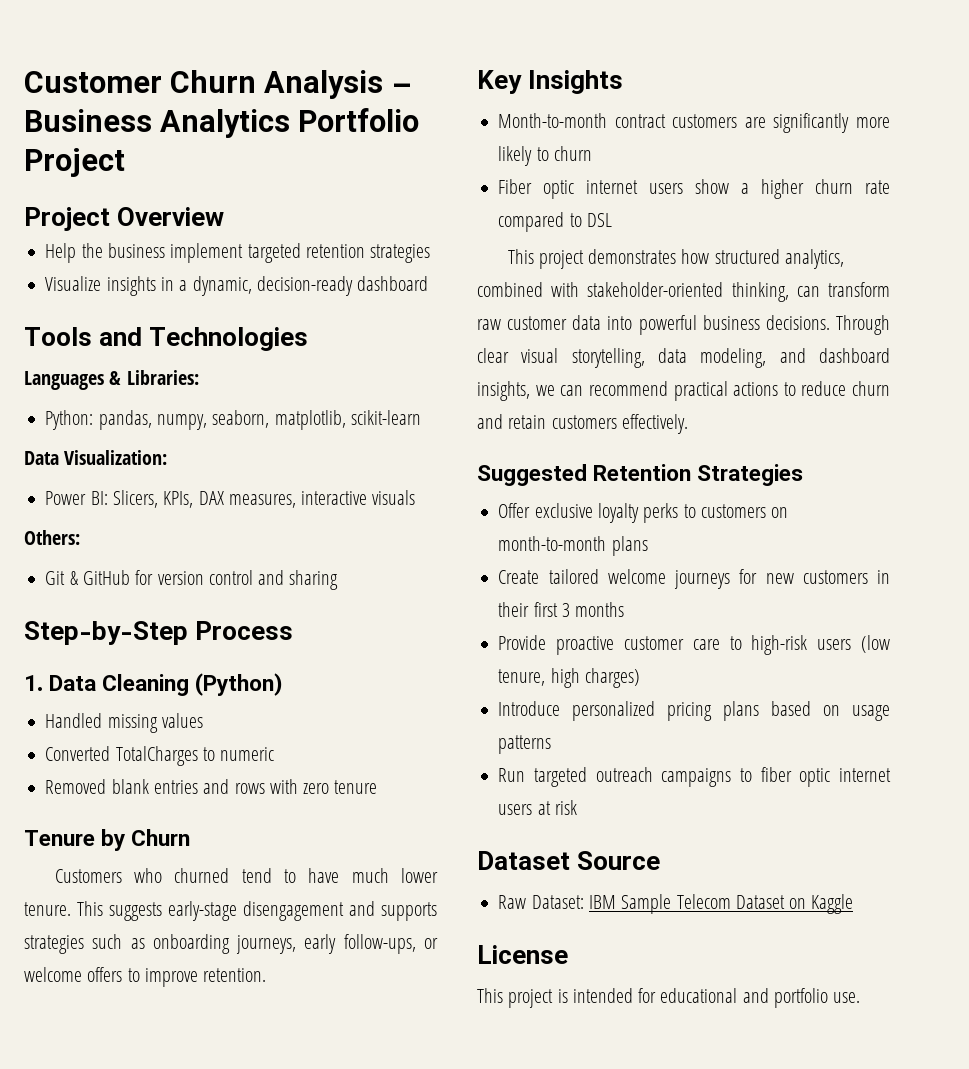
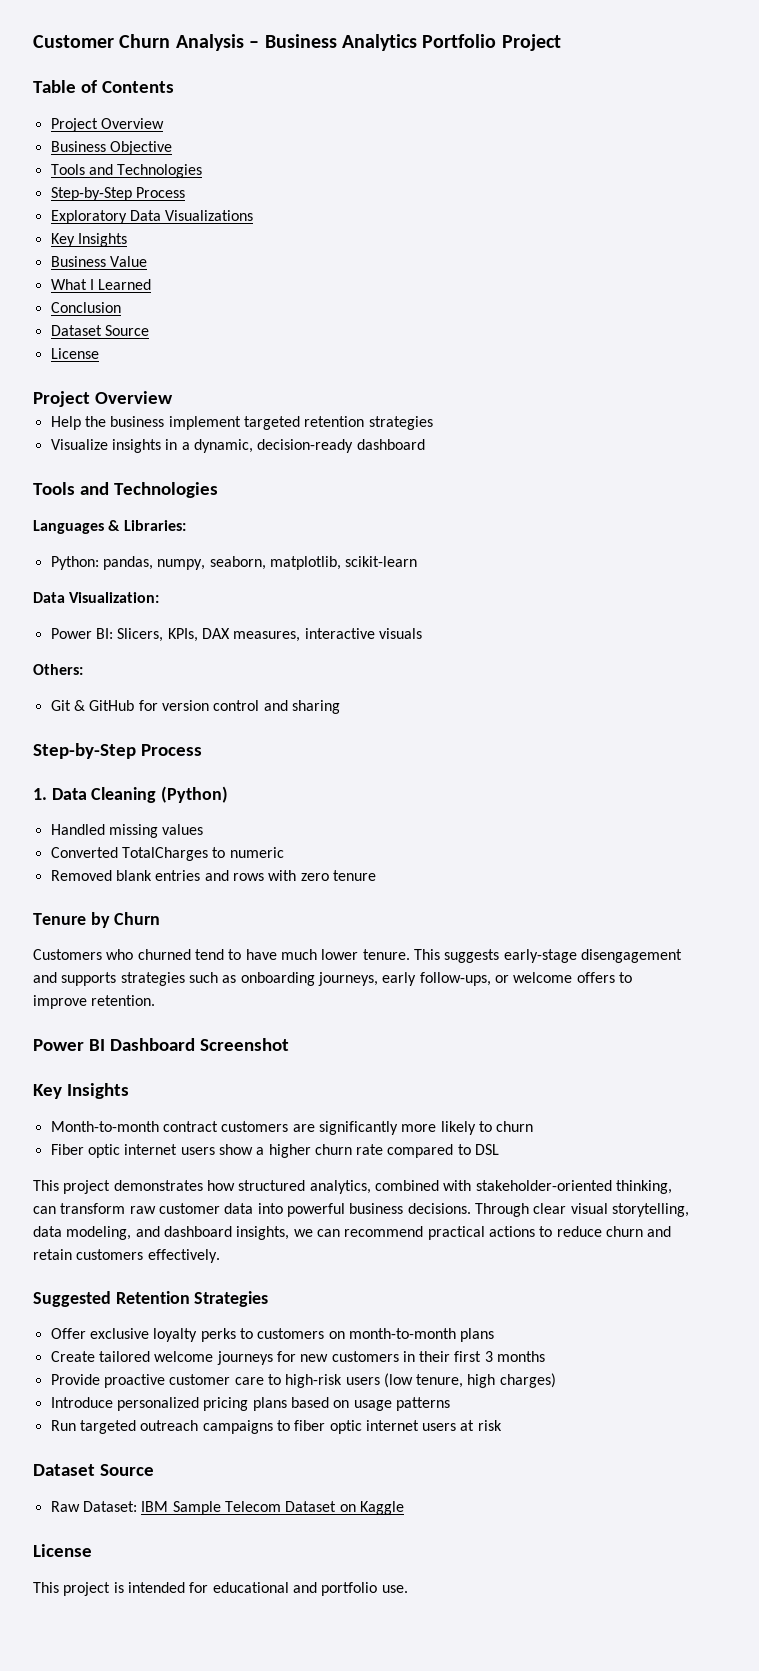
+ Table of Contents
+ Project Overview
+ Business Objective
+ Tools and Technologies
+ Step-by-Step Process
+ Exploratory Data Visualizations
+ Key Insights
+ Business Value
+ What I Learned
+ Conclusion
+ Dataset Source
+ License
+ Power BI Dashboard Screenshot

